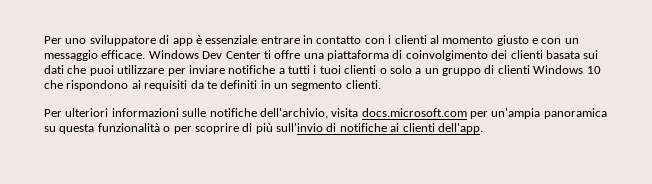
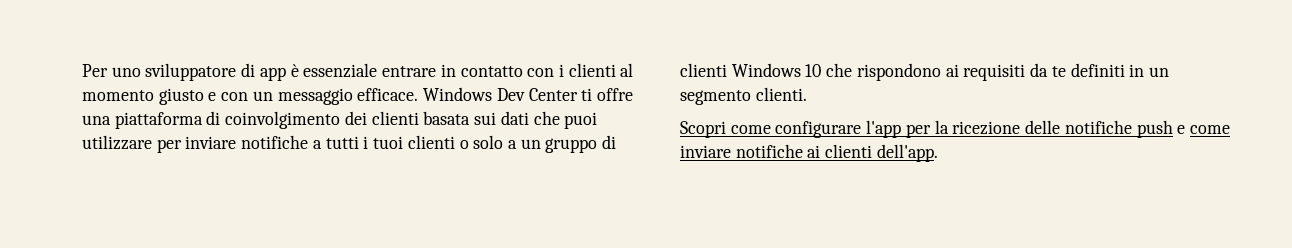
- Per ulteriori informazioni sulle notifiche dell'archivio, visita docs.microsoft.com per un'ampia panoramica su questa funzionalità o per scoprire di più sull'invio di notifiche ai clienti dell'app.
+ Scopri come configurare l'app per la ricezione delle notifiche push e come inviare notifiche ai clienti dell'app.

